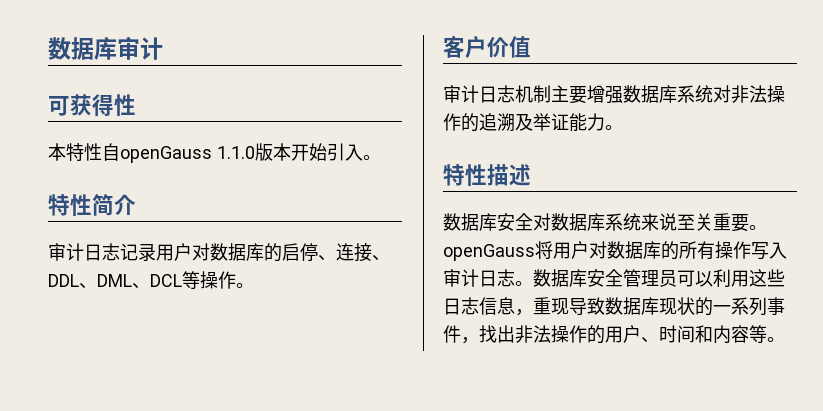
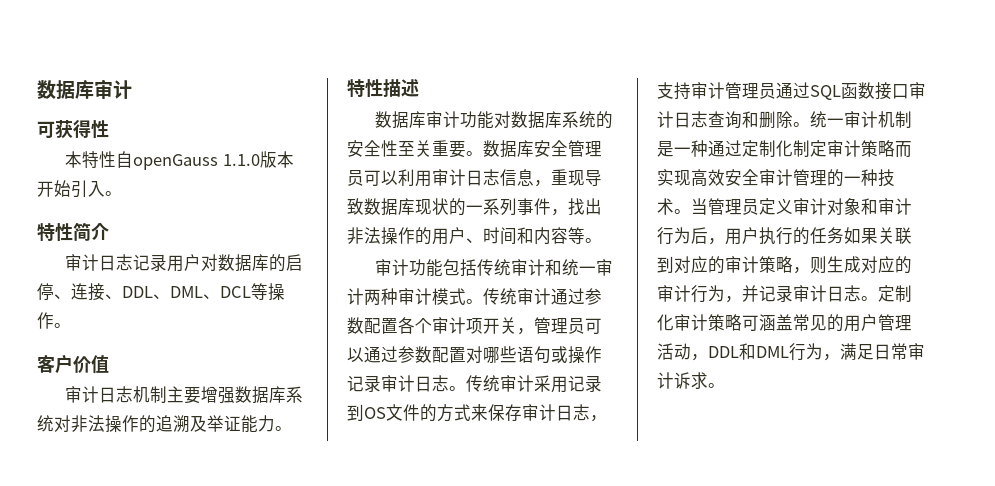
- 数据库安全对数据库系统来说至关重要。openGauss将用户对数据库的所有操作写入审计日志。
+ 数据库审计功能对数据库系统的安全性至关重要。
- 数据库安全管理员可以利用这些日志信息，重现导致数据库现状的一系列事件，找出非法操作的用户、时间和内容等。
+ 数据库安全管理员可以利用审计日志信息，重现导致数据库现状的一系列事件，找出非法操作的用户、时间和内容等。
+ 审计功能包括传统审计和统一审计两种审计模式。传统审计通过参数配置各个审计项开关，管理员可以通过参数配置对哪些语句或操作记录审计日志。传统审计采用记录到OS文件的方式来保存审计日志，支持审计管理员通过SQL函数接口审计日志查询和删除。统一审计机制是一种通过定制化制定审计策略而实现高效安全审计管理的一种技术。当管理员定义审计对象和审计行为后，用户执行的任务如果关联到对应的审计策略，则生成对应的审计行为，并记录审计日志。定制化审计策略可涵盖常见的用户管理活动，DDL和DML行为，满足日常审计诉求。

